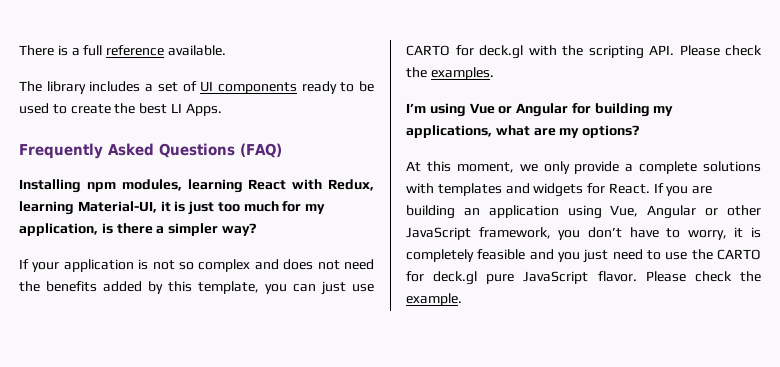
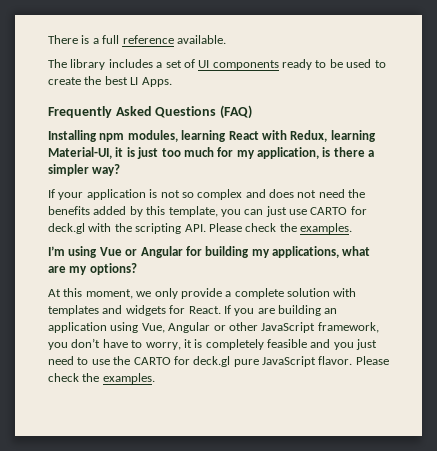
- At this moment, we only provide a complete solutions with templates and widgets for React.
+ At this moment, we only provide a complete solution with templates and widgets for React.
- If you are building an application using Vue, Angular or other JavaScript framework, you don’t have to worry, it is completely feasible and you just need to use the CARTO for deck.gl pure JavaScript flavor. Please check the example.
+ If you are building an application using Vue, Angular or other JavaScript framework, you don’t have to worry, it is completely feasible and you just need to use the CARTO for deck.gl pure JavaScript flavor. Please check the examples.

